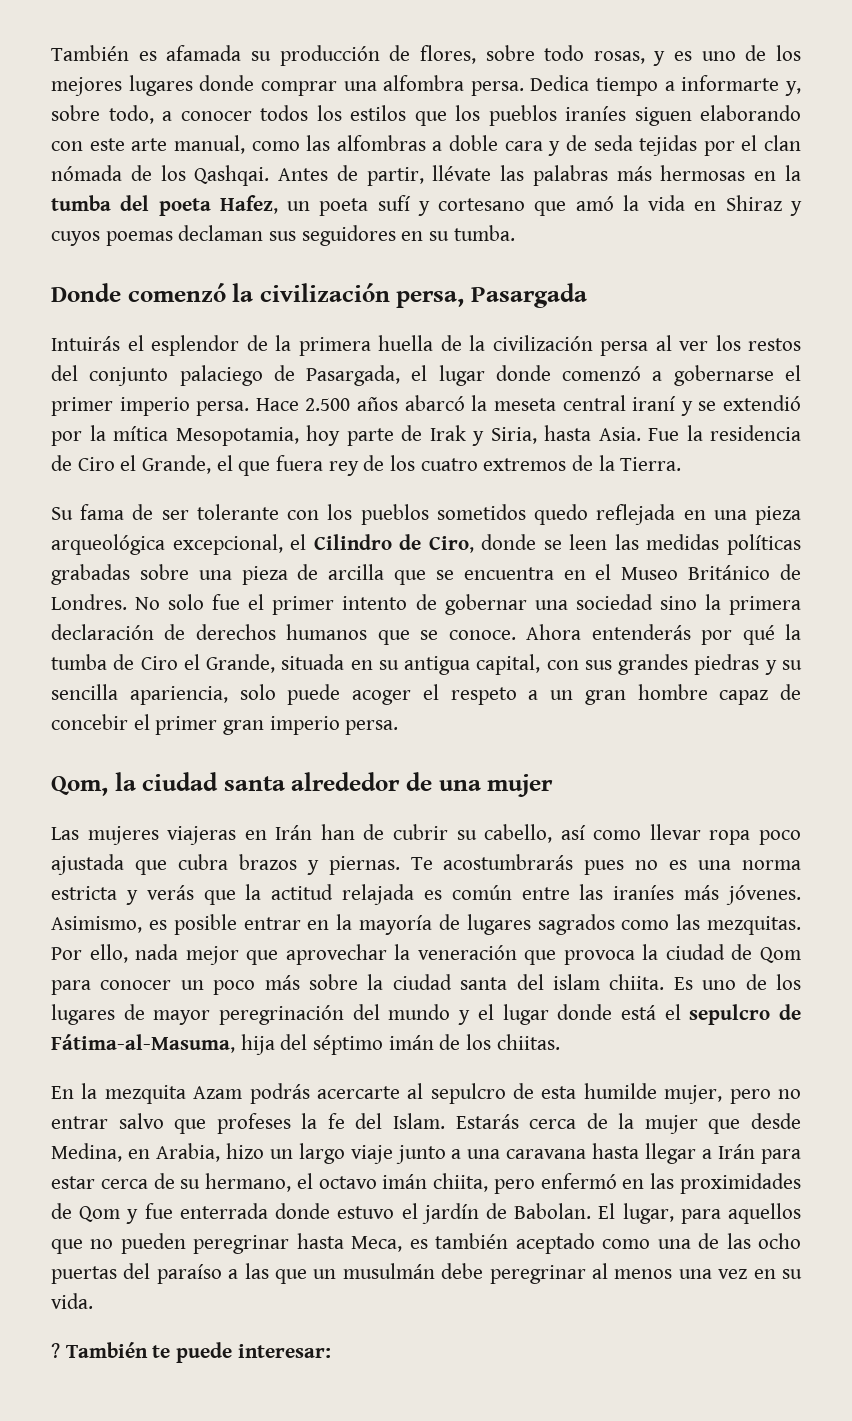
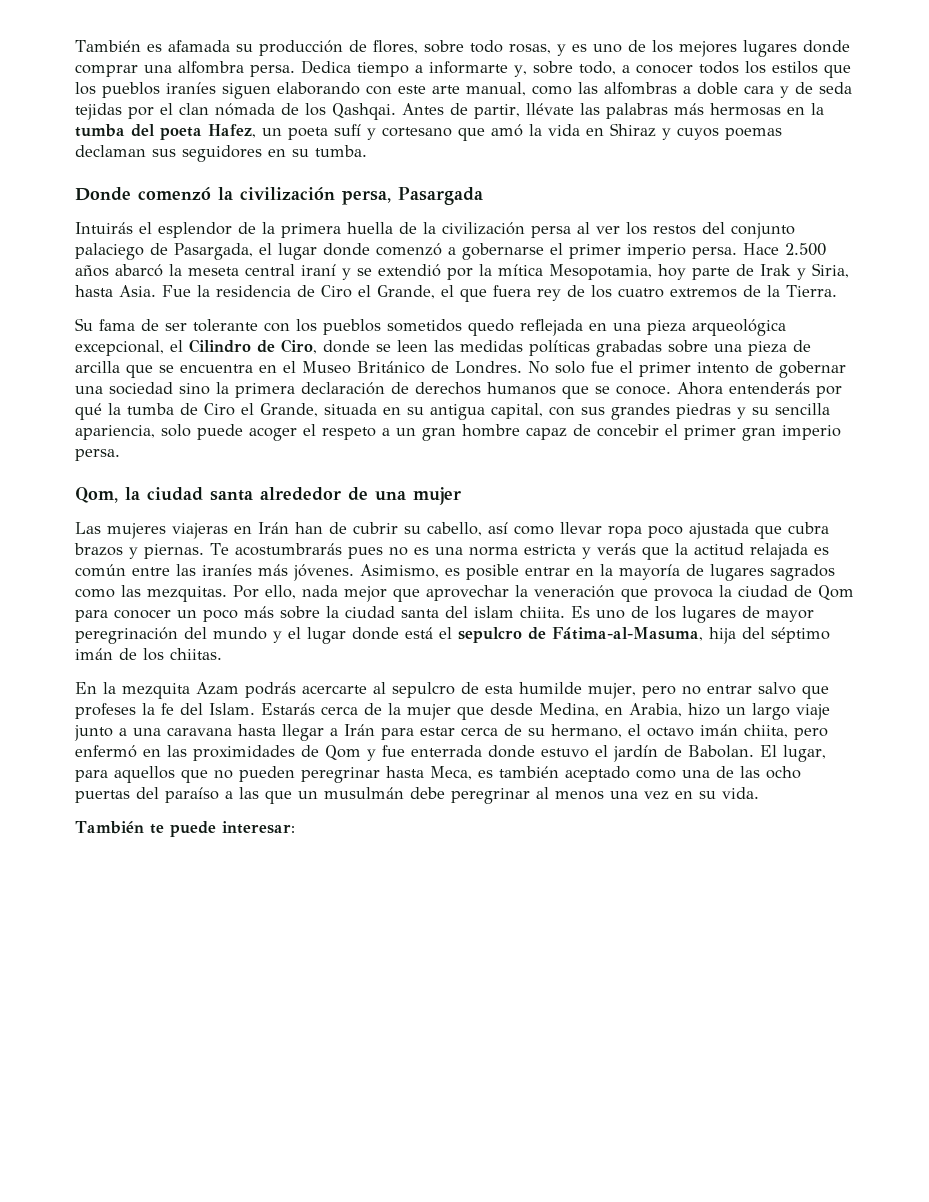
- ?

